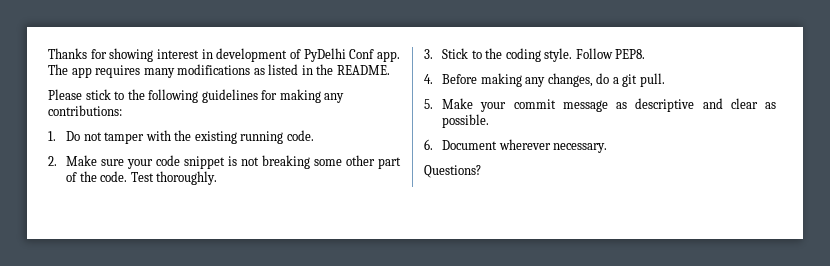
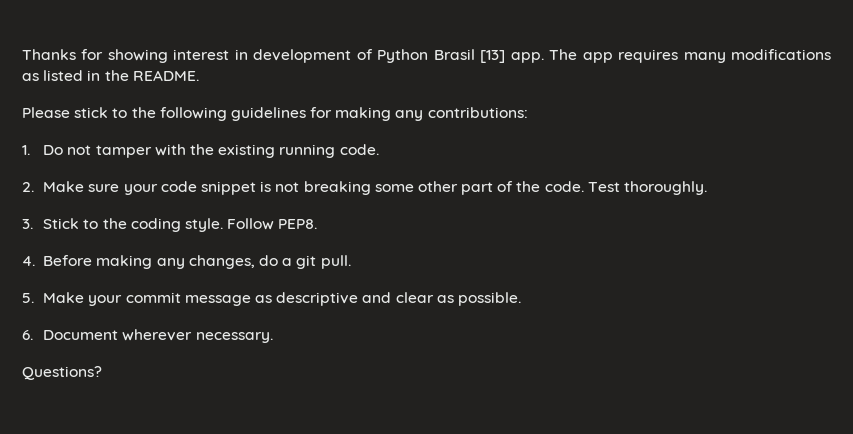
- Thanks for showing interest in development of PyDelhi Conf app.
+ Thanks for showing interest in development of Python Brasil [13] app.

